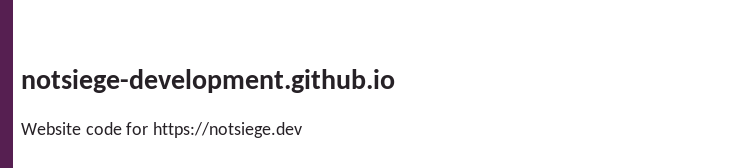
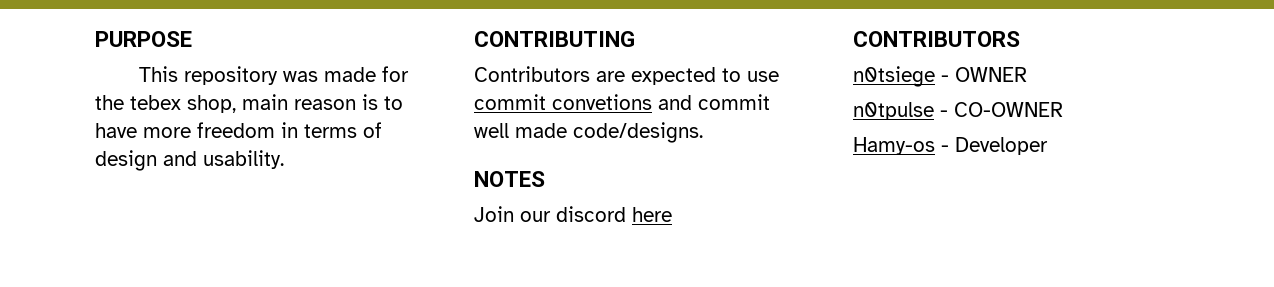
- notsiege-development.github.io
- Website code for https://notsiege.dev
+ PURPOSE
+ This repository was made for the tebex shop, main reason is to have more freedom in terms of design and usability.
+ CONTRIBUTING
+ Contributors are expected to use commit convetions and commit well made code/designs.
+ NOTES
+ Join our discord here
+ CONTRIBUTORS
+ n0tsiege - OWNER
+ n0tpulse - CO-OWNER
+ Hamy-os - Developer

